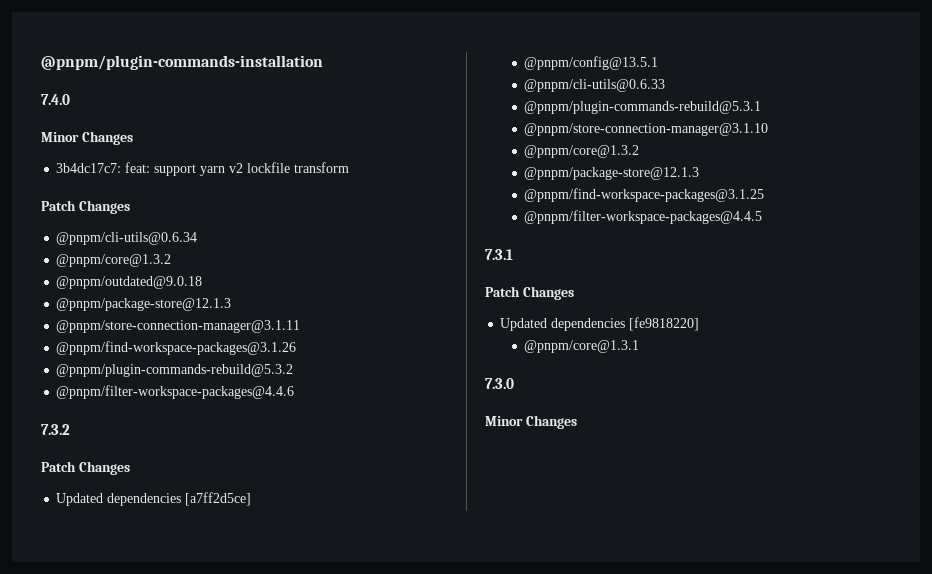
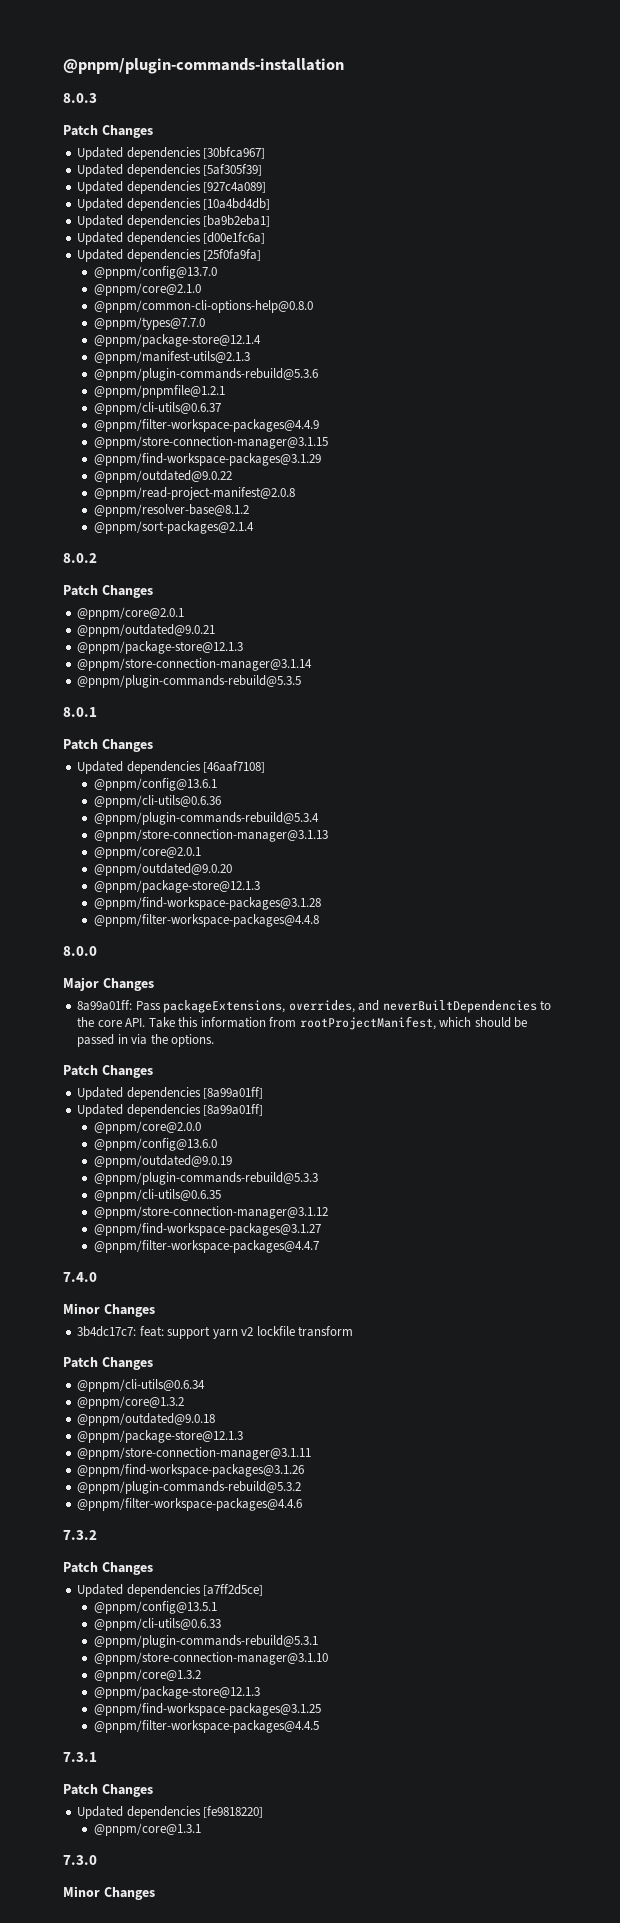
+ 8.0.3
+ Patch Changes
+ Updated dependencies [30bfca967]
+ Updated dependencies [5af305f39]
+ Updated dependencies [927c4a089]
+ Updated dependencies [10a4bd4db]
+ Updated dependencies [ba9b2eba1]
+ Updated dependencies [d00e1fc6a]
+ Updated dependencies [25f0fa9fa]
+ @pnpm/config@13.7.0
+ @pnpm/core@2.1.0
+ @pnpm/common-cli-options-help@0.8.0
+ @pnpm/types@7.7.0
+ @pnpm/package-store@12.1.4
+ @pnpm/manifest-utils@2.1.3
+ @pnpm/plugin-commands-rebuild@5.3.6
+ @pnpm/pnpmfile@1.2.1
+ @pnpm/cli-utils@0.6.37
+ @pnpm/filter-workspace-packages@4.4.9
+ @pnpm/store-connection-manager@3.1.15
+ @pnpm/find-workspace-packages@3.1.29
+ @pnpm/outdated@9.0.22
+ @pnpm/read-project-manifest@2.0.8
+ @pnpm/resolver-base@8.1.2
+ @pnpm/sort-packages@2.1.4
+ 8.0.2
+ Patch Changes
+ @pnpm/core@2.0.1
+ @pnpm/outdated@9.0.21
+ @pnpm/package-store@12.1.3
+ @pnpm/store-connection-manager@3.1.14
+ @pnpm/plugin-commands-rebuild@5.3.5
+ 8.0.1
+ Patch Changes
+ Updated dependencies [46aaf7108]
+ @pnpm/config@13.6.1
+ @pnpm/cli-utils@0.6.36
+ @pnpm/plugin-commands-rebuild@5.3.4
+ @pnpm/store-connection-manager@3.1.13
+ @pnpm/core@2.0.1
+ @pnpm/outdated@9.0.20
+ @pnpm/package-store@12.1.3
+ @pnpm/find-workspace-packages@3.1.28
+ @pnpm/filter-workspace-packages@4.4.8
+ 8.0.0
+ Major Changes
+ 8a99a01ff: Pass packageExtensions, overrides, and neverBuiltDependencies to the core API. Take this information from rootProjectManifest, which should be passed in via the options.
+ Patch Changes
+ Updated dependencies [8a99a01ff]
+ Updated dependencies [8a99a01ff]
+ @pnpm/core@2.0.0
+ @pnpm/config@13.6.0
+ @pnpm/outdated@9.0.19
+ @pnpm/plugin-commands-rebuild@5.3.3
+ @pnpm/cli-utils@0.6.35
+ @pnpm/store-connection-manager@3.1.12
+ @pnpm/find-workspace-packages@3.1.27
+ @pnpm/filter-workspace-packages@4.4.7

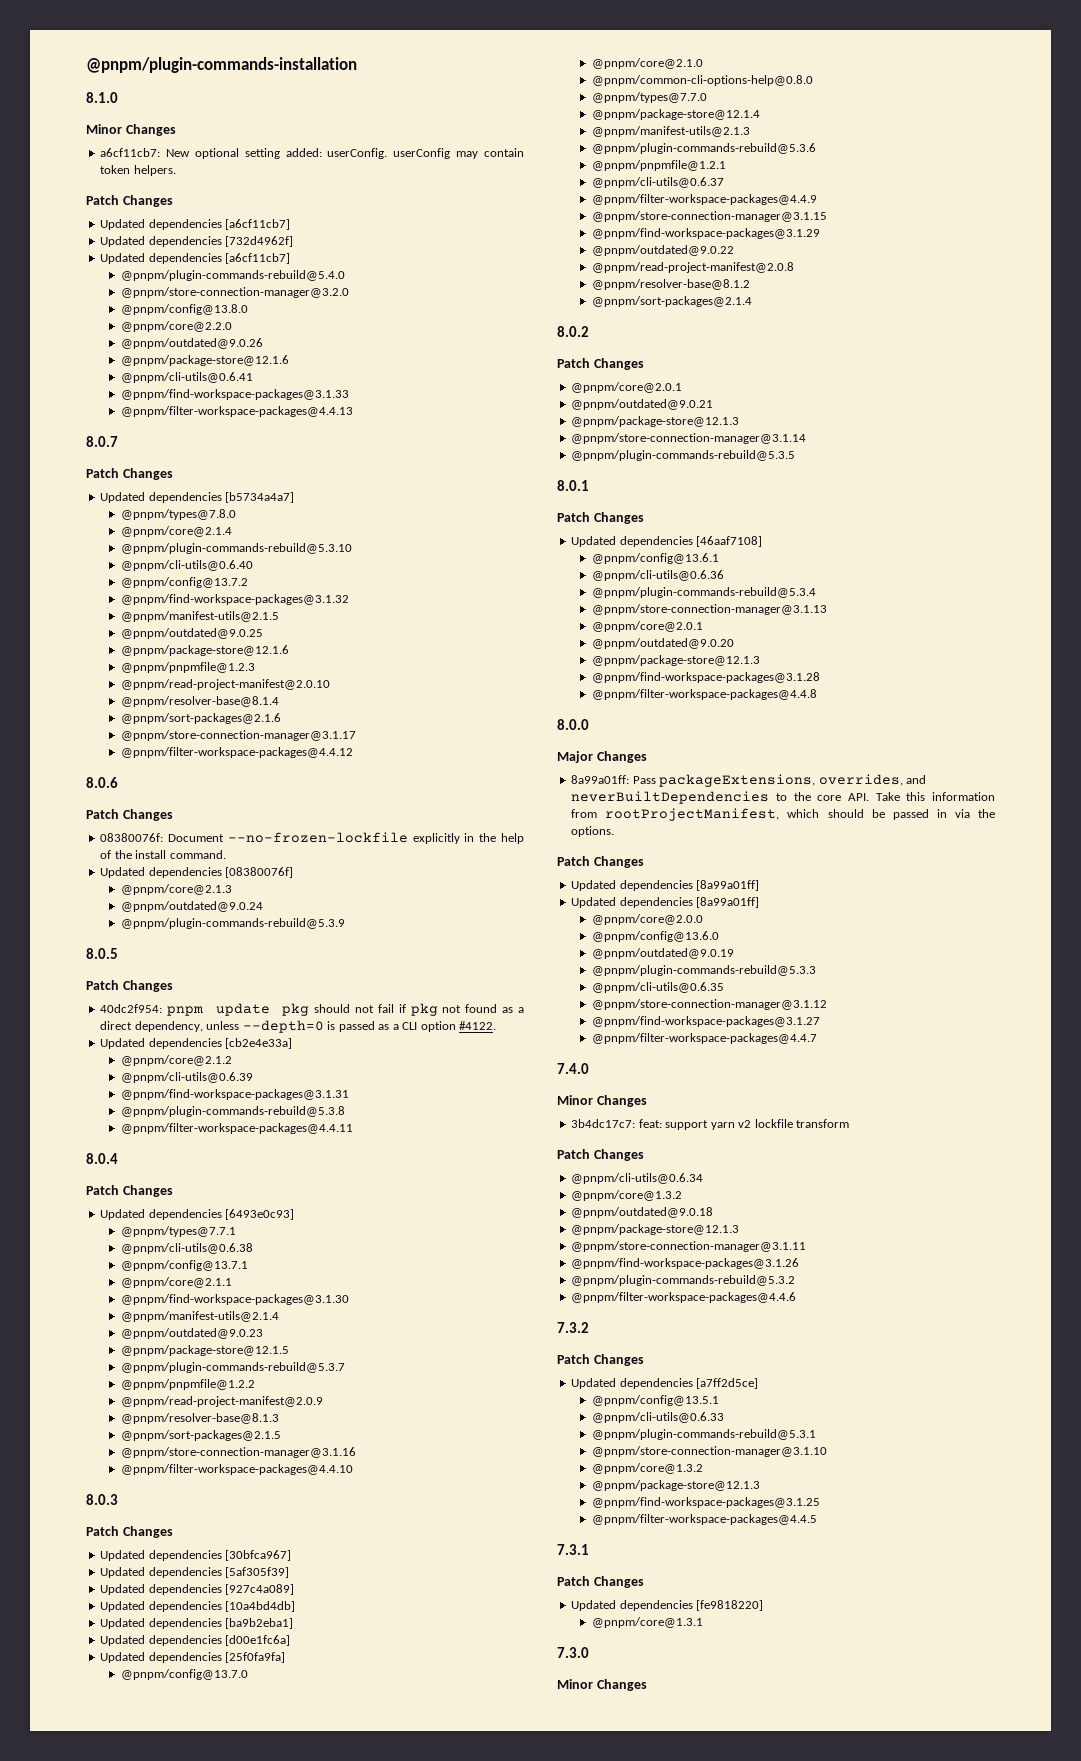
+ 8.1.0
+ Minor Changes
+ a6cf11cb7: New optional setting added: userConfig. userConfig may contain token helpers.
+ Patch Changes
+ Updated dependencies [a6cf11cb7]
+ Updated dependencies [732d4962f]
+ Updated dependencies [a6cf11cb7]
+ @pnpm/plugin-commands-rebuild@5.4.0
+ @pnpm/store-connection-manager@3.2.0
+ @pnpm/config@13.8.0
+ @pnpm/core@2.2.0
+ @pnpm/outdated@9.0.26
+ @pnpm/package-store@12.1.6
+ @pnpm/cli-utils@0.6.41
+ @pnpm/find-workspace-packages@3.1.33
+ @pnpm/filter-workspace-packages@4.4.13
+ 8.0.7
+ Patch Changes
+ Updated dependencies [b5734a4a7]
+ @pnpm/types@7.8.0
+ @pnpm/core@2.1.4
+ @pnpm/plugin-commands-rebuild@5.3.10
+ @pnpm/cli-utils@0.6.40
+ @pnpm/config@13.7.2
+ @pnpm/find-workspace-packages@3.1.32
+ @pnpm/manifest-utils@2.1.5
+ @pnpm/outdated@9.0.25
+ @pnpm/package-store@12.1.6
+ @pnpm/pnpmfile@1.2.3
+ @pnpm/read-project-manifest@2.0.10
+ @pnpm/resolver-base@8.1.4
+ @pnpm/sort-packages@2.1.6
+ @pnpm/store-connection-manager@3.1.17
+ @pnpm/filter-workspace-packages@4.4.12
+ 8.0.6
+ Patch Changes
+ 08380076f: Document --no-frozen-lockfile explicitly in the help of the install command.
+ Updated dependencies [08380076f]
+ @pnpm/core@2.1.3
+ @pnpm/outdated@9.0.24
+ @pnpm/plugin-commands-rebuild@5.3.9
+ 8.0.5
+ Patch Changes
+ 40dc2f954: pnpm update pkg should not fail if pkg not found as a direct dependency, unless --depth=0 is passed as a CLI option #4122.
+ Updated dependencies [cb2e4e33a]
+ @pnpm/core@2.1.2
+ @pnpm/cli-utils@0.6.39
+ @pnpm/find-workspace-packages@3.1.31
+ @pnpm/plugin-commands-rebuild@5.3.8
+ @pnpm/filter-workspace-packages@4.4.11
+ 8.0.4
+ Patch Changes
+ Updated dependencies [6493e0c93]
+ @pnpm/types@7.7.1
+ @pnpm/cli-utils@0.6.38
+ @pnpm/config@13.7.1
+ @pnpm/core@2.1.1
+ @pnpm/find-workspace-packages@3.1.30
+ @pnpm/manifest-utils@2.1.4
+ @pnpm/outdated@9.0.23
+ @pnpm/package-store@12.1.5
+ @pnpm/plugin-commands-rebuild@5.3.7
+ @pnpm/pnpmfile@1.2.2
+ @pnpm/read-project-manifest@2.0.9
+ @pnpm/resolver-base@8.1.3
+ @pnpm/sort-packages@2.1.5
+ @pnpm/store-connection-manager@3.1.16
+ @pnpm/filter-workspace-packages@4.4.10

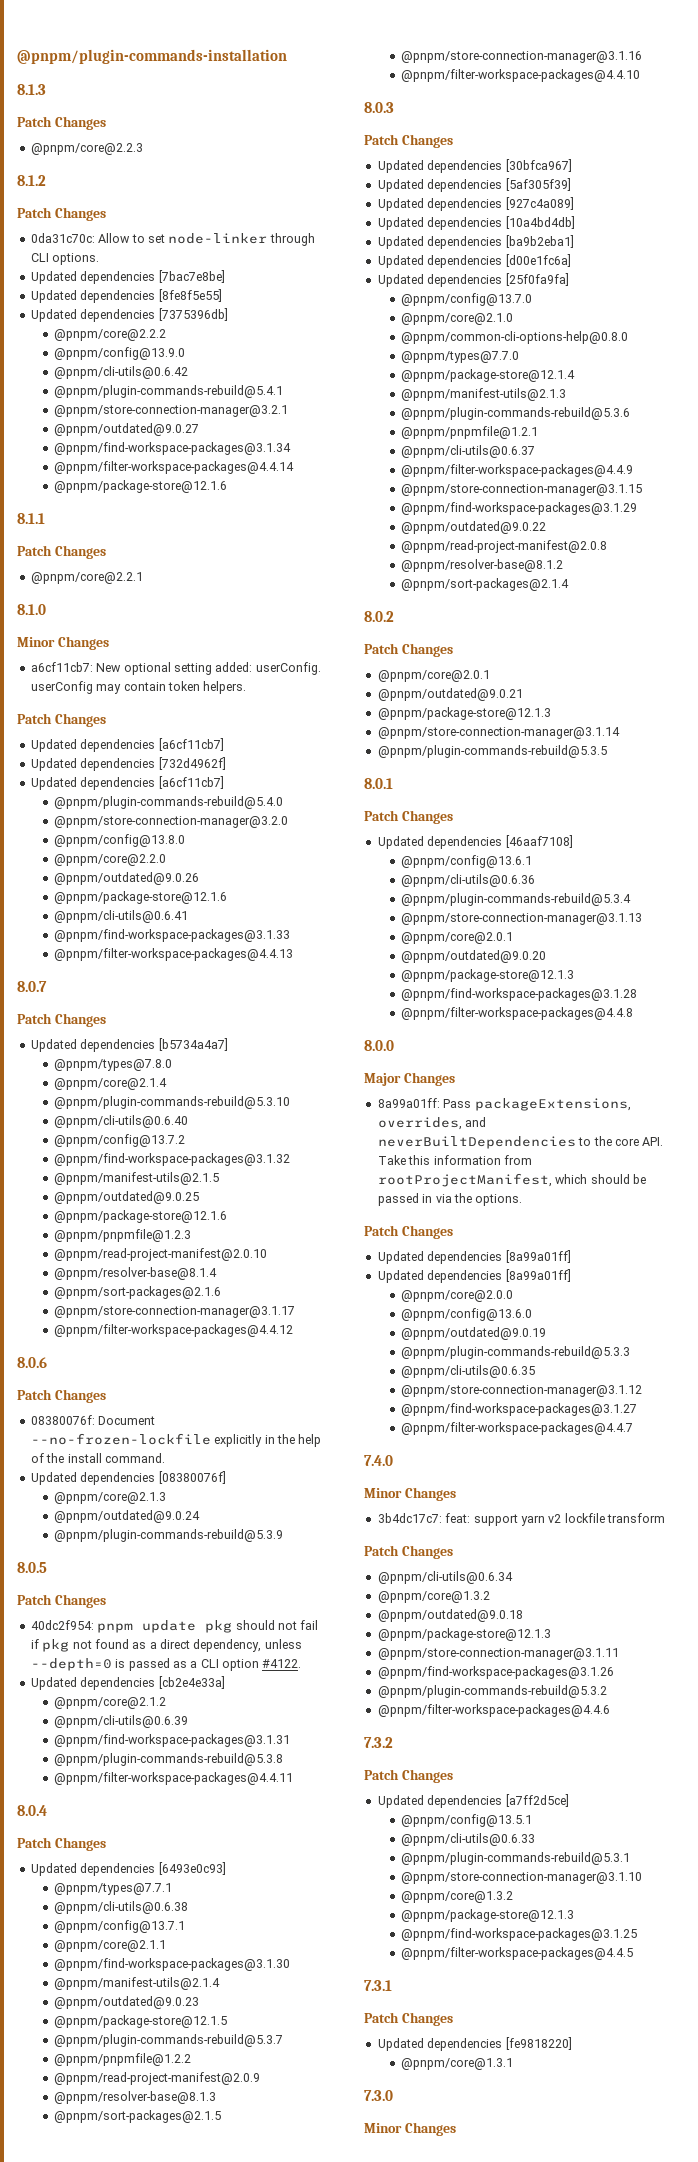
+ 8.1.3
+ Patch Changes
+ @pnpm/core@2.2.3
+ 8.1.2
+ Patch Changes
+ 0da31c70c: Allow to set node-linker through CLI options.
+ Updated dependencies [7bac7e8be]
+ Updated dependencies [8fe8f5e55]
+ Updated dependencies [7375396db]
+ @pnpm/core@2.2.2
+ @pnpm/config@13.9.0
+ @pnpm/cli-utils@0.6.42
+ @pnpm/plugin-commands-rebuild@5.4.1
+ @pnpm/store-connection-manager@3.2.1
+ @pnpm/outdated@9.0.27
+ @pnpm/find-workspace-packages@3.1.34
+ @pnpm/filter-workspace-packages@4.4.14
+ @pnpm/package-store@12.1.6
+ 8.1.1
+ Patch Changes
+ @pnpm/core@2.2.1

